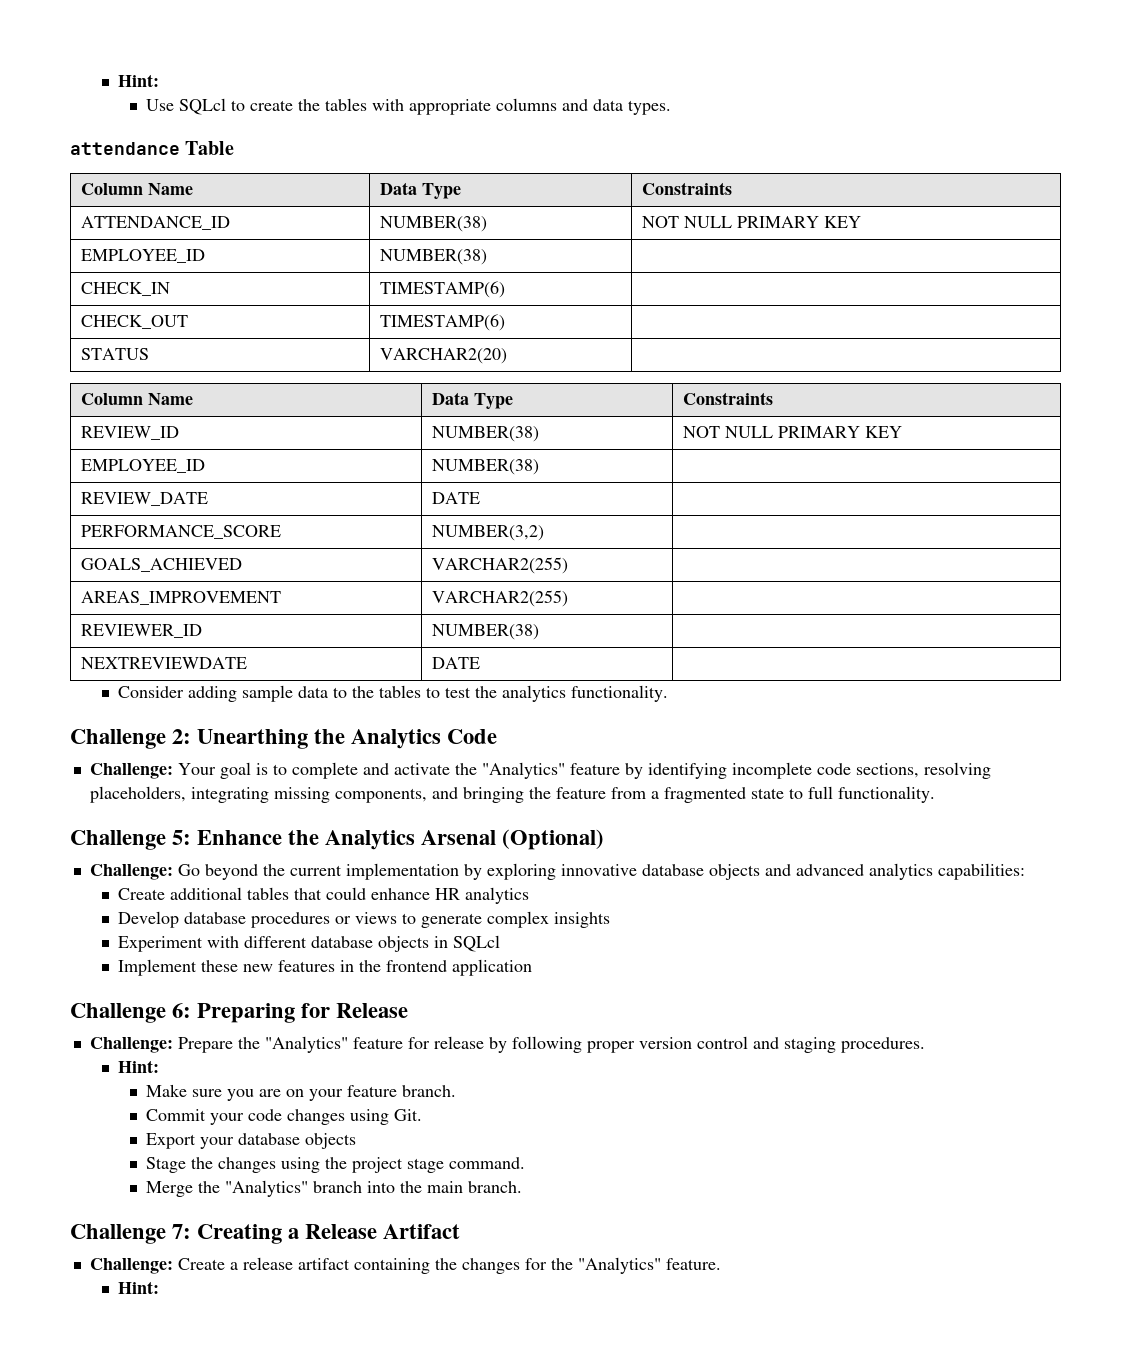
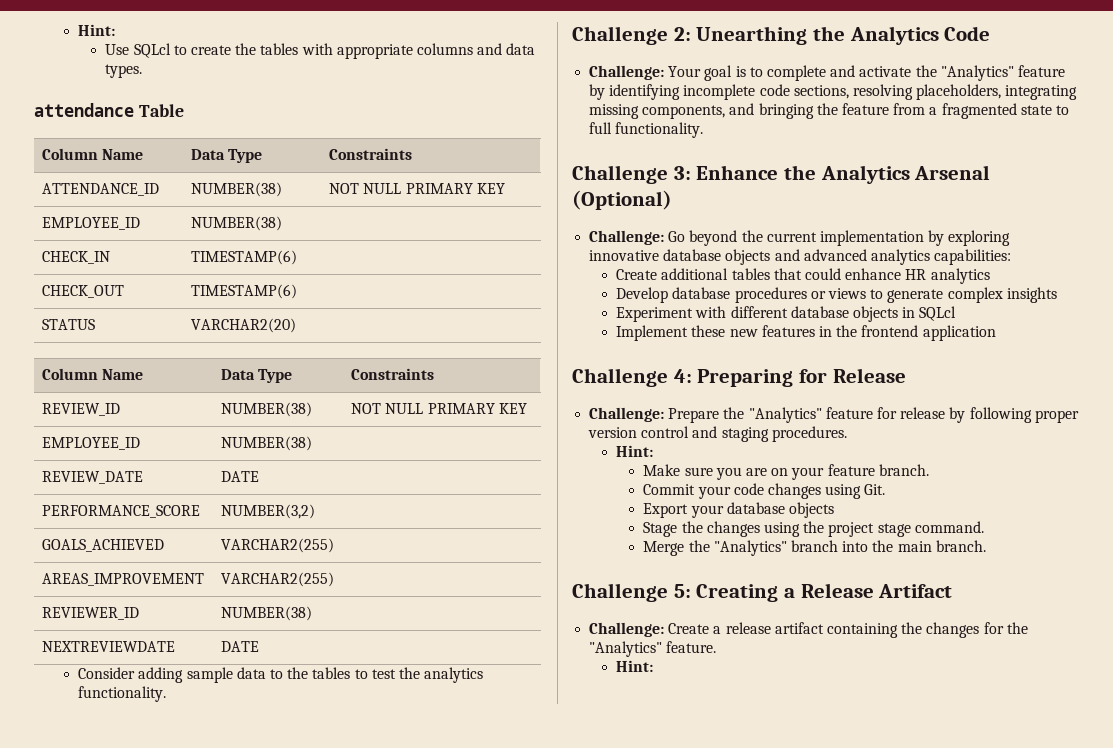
- Challenge 5: Enhance the Analytics Arsenal (Optional)
+ Challenge 3: Enhance the Analytics Arsenal (Optional)
- Challenge 6: Preparing for Release
+ Challenge 4: Preparing for Release
- Challenge 7: Creating a Release Artifact
+ Challenge 5: Creating a Release Artifact

